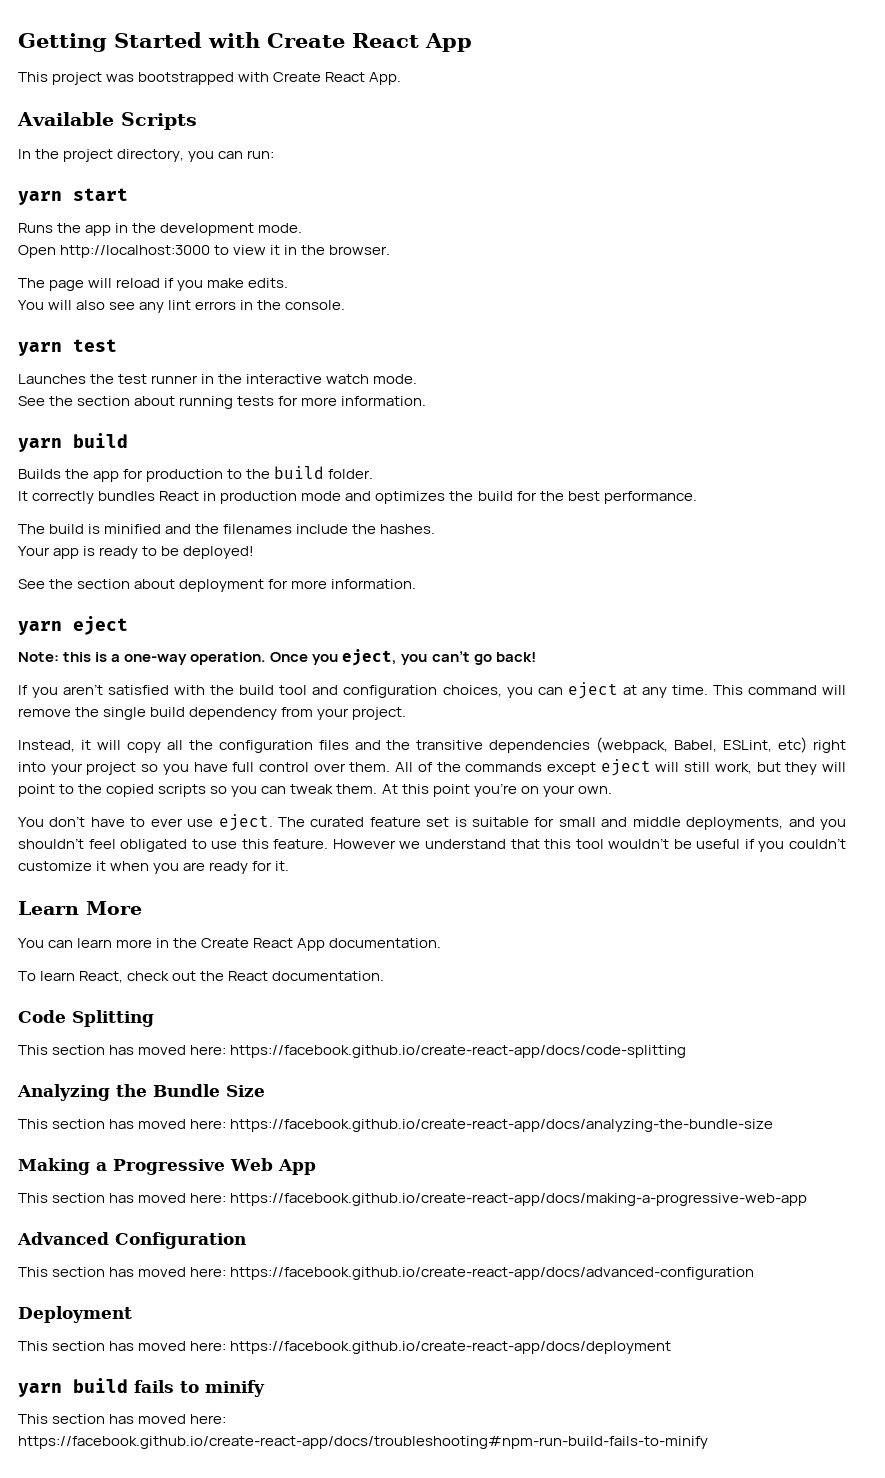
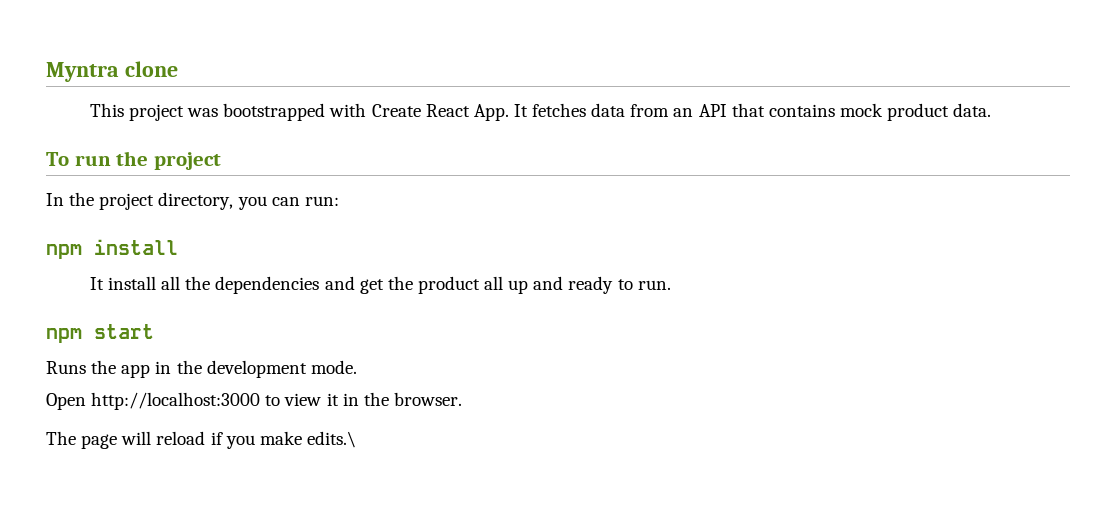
- Getting Started with Create React App
+ Myntra clone
- This project was bootstrapped with Create React App.
- Available Scripts
+ This project was bootstrapped with Create React App. It fetches data from an API that contains mock product data.
+ To run the project
- yarn start
+ npm install
+ It install all the dependencies and get the product all up and ready to run.
+ npm start
- The page will reload if you make edits.
- You will also see any lint errors in the console.
- yarn test
- Launches the test runner in the interactive watch mode.
- See the section about running tests for more information.
- yarn build
- Builds the app for production to the build folder.
- It correctly bundles React in production mode and optimizes the build for the best performance.
- The build is minified and the filenames include the hashes.
- Your app is ready to be deployed!
- See the section about deployment for more information.
- yarn eject
- Note: this is a one-way operation. Once you eject, you can’t go back!
- If you aren’t satisfied with the build tool and configuration choices, you can eject at any time. This command will remove the single build dependency from your project.
- Instead, it will copy all the configuration files and the transitive dependencies (webpack, Babel, ESLint, etc) right into your project so you have full control over them. All of the commands except eject will still work, but they will point to the copied scripts so you can tweak them. At this point you’re on your own.
- You don’t have to ever use eject. The curated feature set is suitable for small and middle deployments, and you shouldn’t feel obligated to use this feature. However we understand that this tool wouldn’t be useful if you couldn’t customize it when you are ready for it.
- Learn More
- You can learn more in the Create React App documentation.
- To learn React, check out the React documentation.
- Code Splitting
- This section has moved here: https://facebook.github.io/create-react-app/docs/code-splitting
- Analyzing the Bundle Size
- This section has moved here: https://facebook.github.io/create-react-app/docs/analyzing-the-bundle-size
- Making a Progressive Web App
- This section has moved here: https://facebook.github.io/create-react-app/docs/making-a-progressive-web-app
- Advanced Configuration
- This section has moved here: https://facebook.github.io/create-react-app/docs/advanced-configuration
- Deployment
- This section has moved here: https://facebook.github.io/create-react-app/docs/deployment
- yarn build fails to minify
- This section has moved here: https://facebook.github.io/create-react-app/docs/troubleshooting#npm-run-build-fails-to-minify
+ The page will reload if you make edits.\

